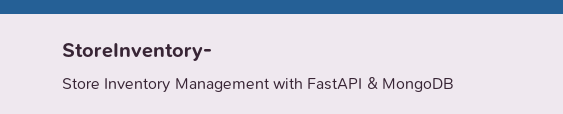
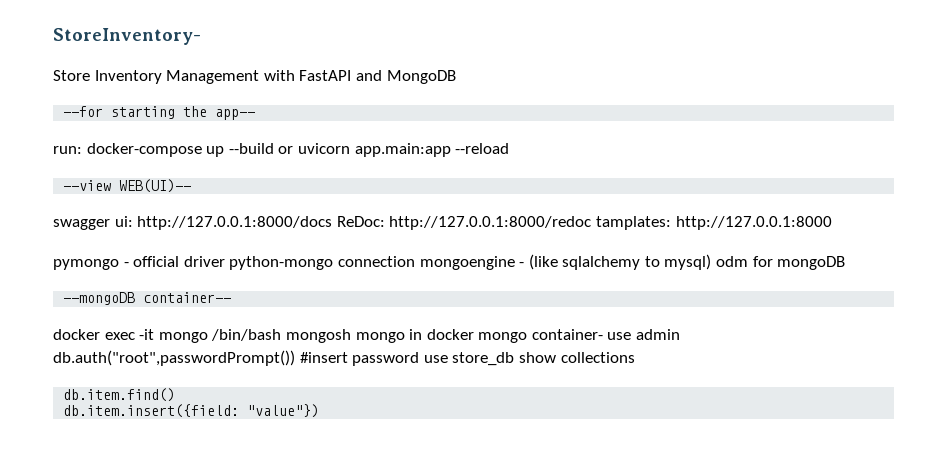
- Store Inventory Management with FastAPI & MongoDB
+ Store Inventory Management with FastAPI and MongoDB
+ --for starting the app--
+ run: docker-compose up --build or uvicorn app.main:app --reload
+ --view WEB(UI)--
+ swagger ui: http://127.0.0.1:8000/docs ReDoc: http://127.0.0.1:8000/redoc tamplates: http://127.0.0.1:8000
+ pymongo - official driver python-mongo connection mongoengine - (like sqlalchemy to mysql) odm for mongoDB
+ --mongoDB container--
+ docker exec -it mongo /bin/bash mongosh mongo in docker mongo container- use admin db.auth("root",passwordPrompt()) #insert password use store_db show collections
+ db.item.find()
+ db.item.insert({field: "value"})

